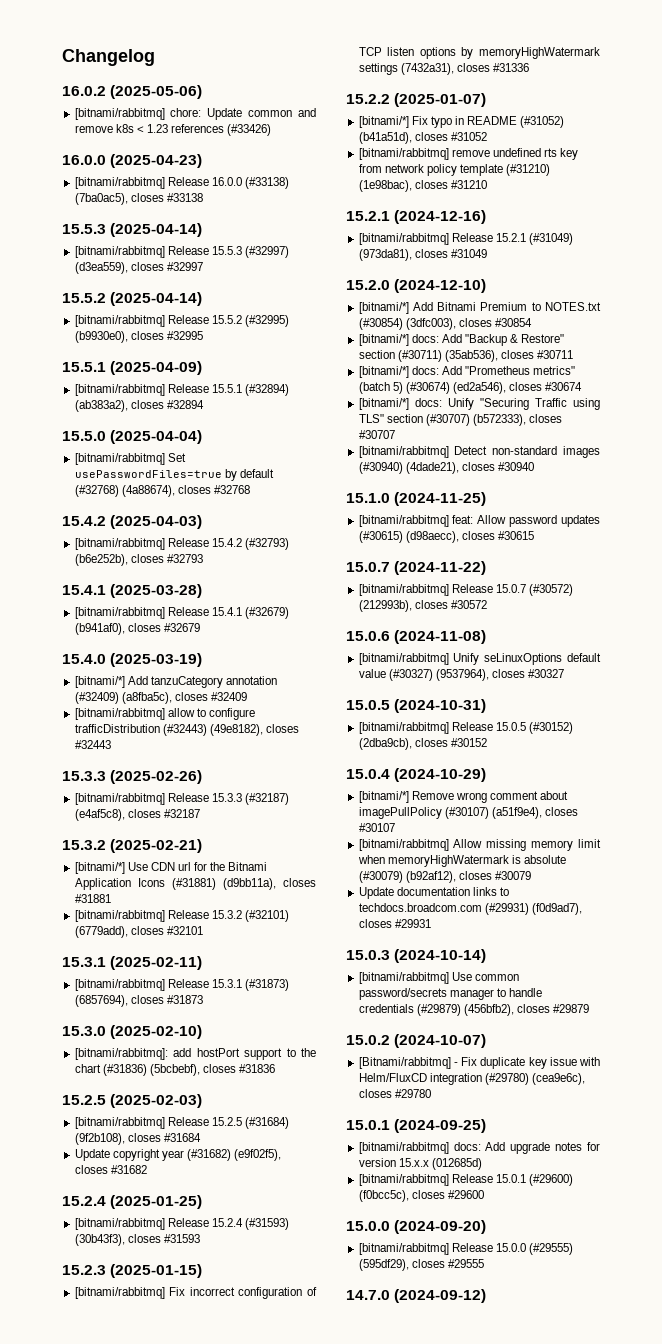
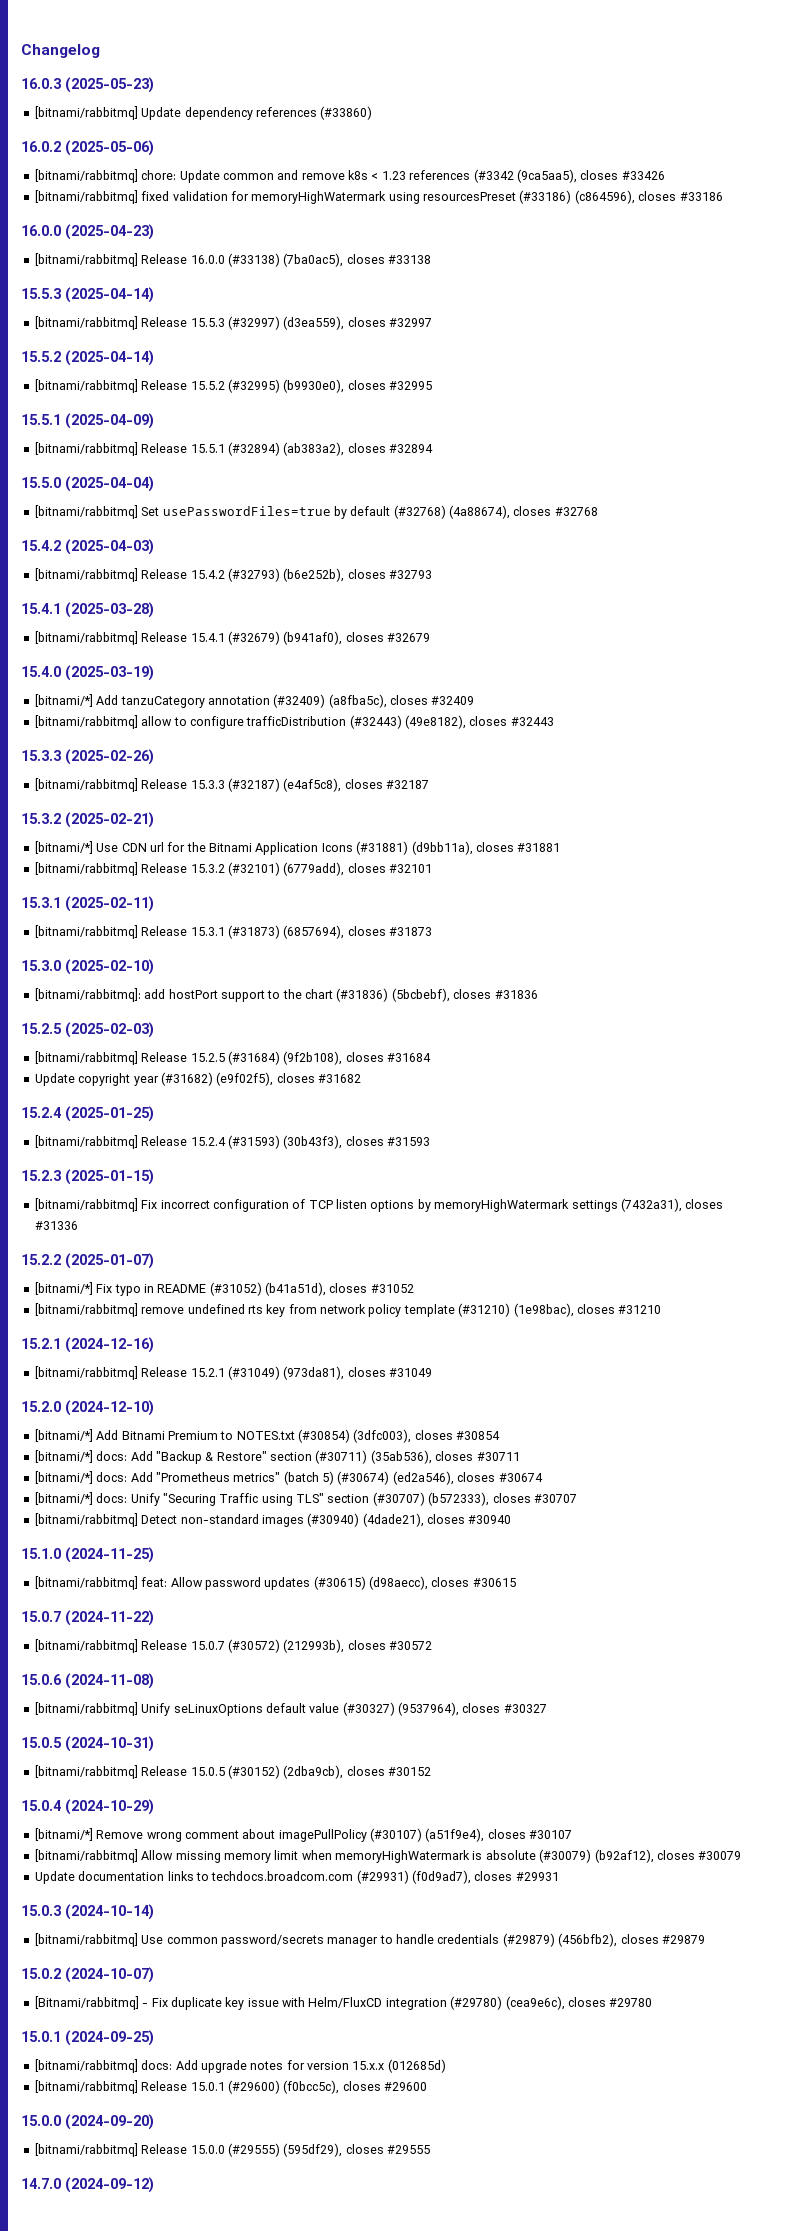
+ 16.0.3 (2025-05-23)
+ [bitnami/rabbitmq] Update dependency references (#33860)
- [bitnami/rabbitmq] chore: Update common and remove k8s < 1.23 references (#33426)
+ [bitnami/rabbitmq] chore: Update common and remove k8s < 1.23 references (#3342 (9ca5aa5), closes #33426
+ [bitnami/rabbitmq] fixed validation for memoryHighWatermark using resourcesPreset (#33186) (c864596), closes #33186

